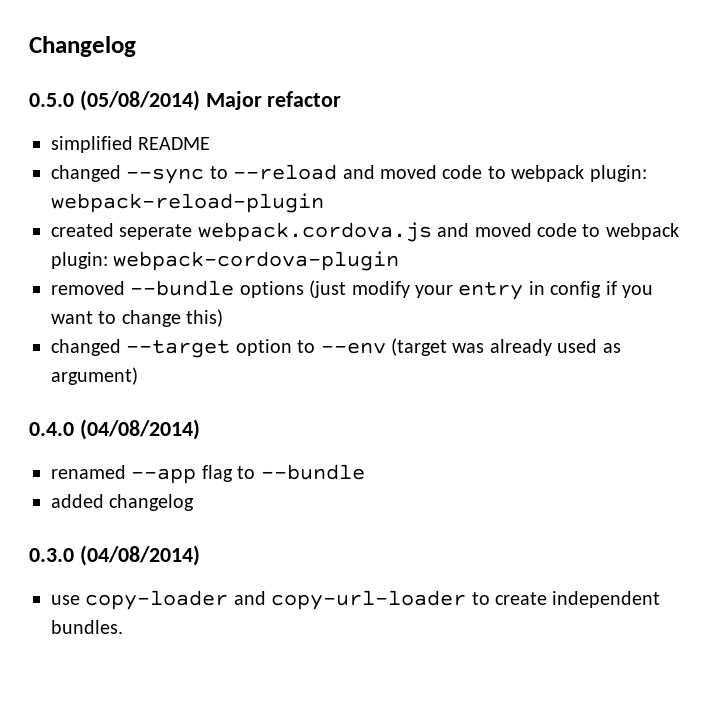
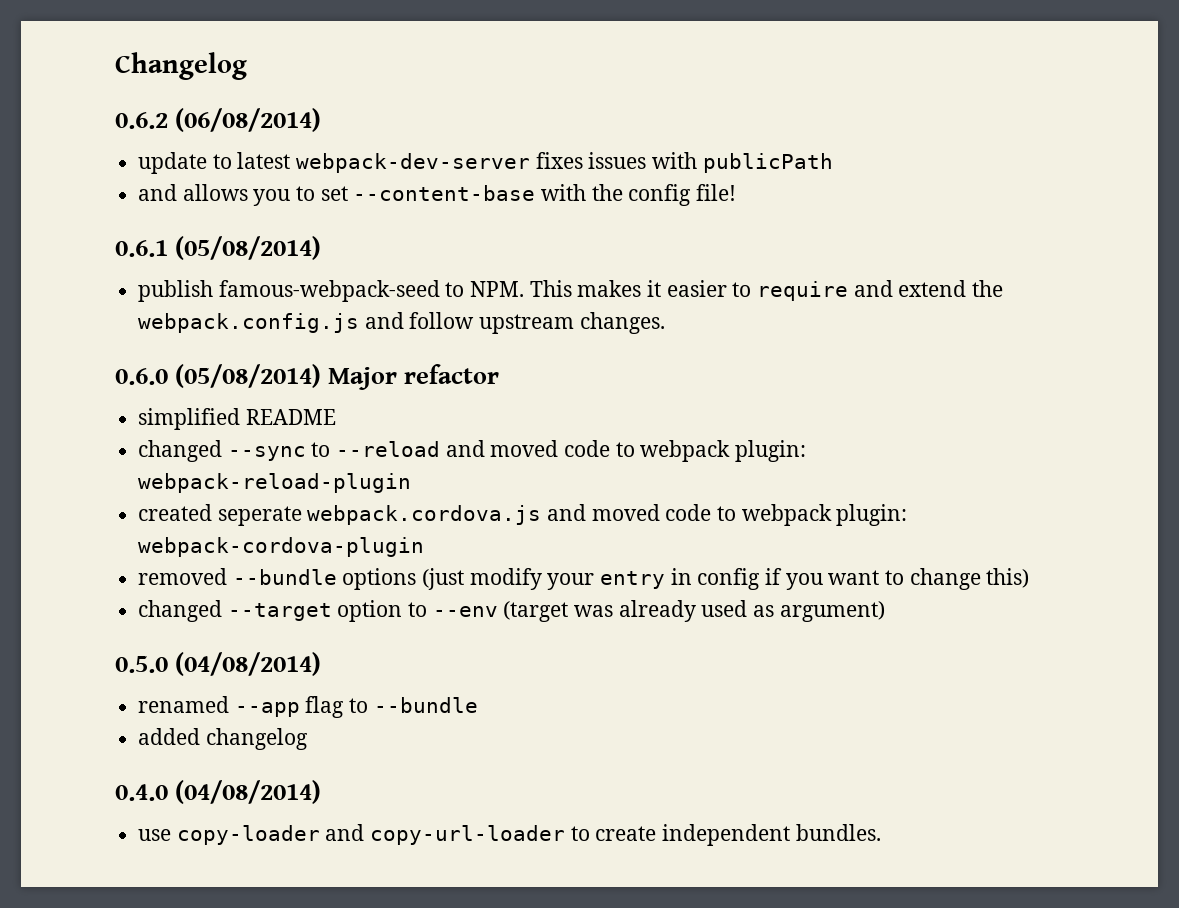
- 0.5.0 (05/08/2014) Major refactor
+ 0.6.2 (06/08/2014)
+ update to latest webpack-dev-server fixes issues with publicPath
+ and allows you to set --content-base with the config file!
+ 0.6.1 (05/08/2014)
+ publish famous-webpack-seed to NPM. This makes it easier to require and extend the webpack.config.js and follow upstream changes.
+ 0.6.0 (05/08/2014) Major refactor
- 0.4.0 (04/08/2014)
+ 0.5.0 (04/08/2014)
- 0.3.0 (04/08/2014)
+ 0.4.0 (04/08/2014)

